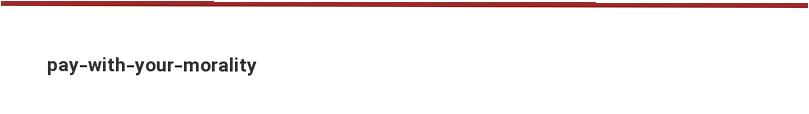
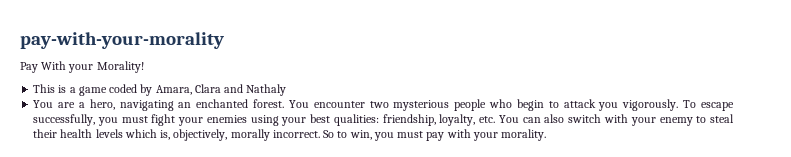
+ Pay With your Morality!
+ This is a game coded by Amara, Clara and Nathaly
+ You are a hero, navigating an enchanted forest. You encounter two mysterious people who begin to attack you vigorously. To escape successfully, you must fight your enemies using your best qualities: friendship, loyalty, etc. You can also switch with your enemy to steal their health levels which is, objectively, morally incorrect. So to win, you must pay with your morality.

